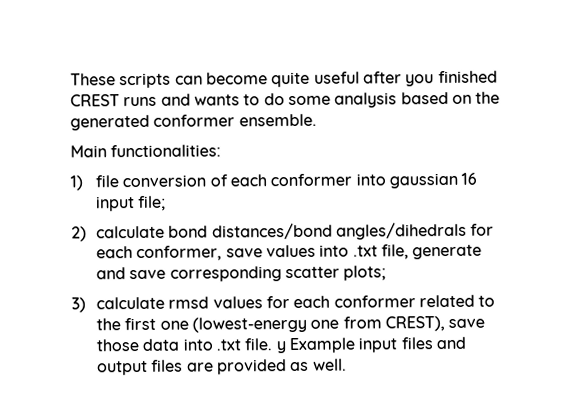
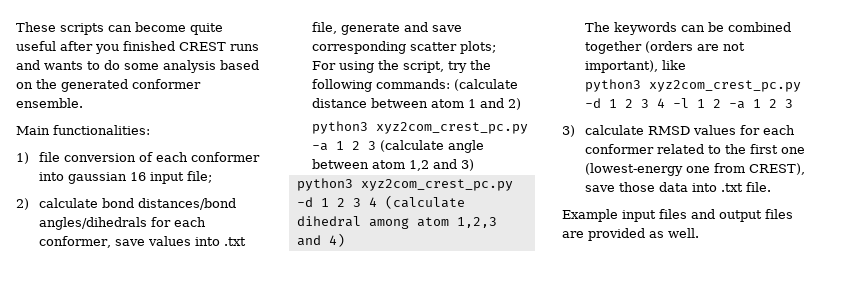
+ For using the script, try the following commands: (calculate distance between atom 1 and 2)
+ python3 xyz2com_crest_pc.py -a 1 2 3 (calculate angle between atom 1,2 and 3)
+ python3 xyz2com_crest_pc.py -d 1 2 3 4 (calculate dihedral among atom 1,2,3 and 4)
+ The keywords can be combined together (orders are not important), like
+ python3 xyz2com_crest_pc.py -d 1 2 3 4 -l 1 2 -a 1 2 3
- 3) calculate rmsd values for each conformer related to the first one (lowest-energy one from CREST), save those data into .txt file. y Example input files and output files are provided as well.
+ 3) calculate RMSD values for each conformer related to the first one (lowest-energy one from CREST), save those data into .txt file.
+ Example input files and output files are provided as well.

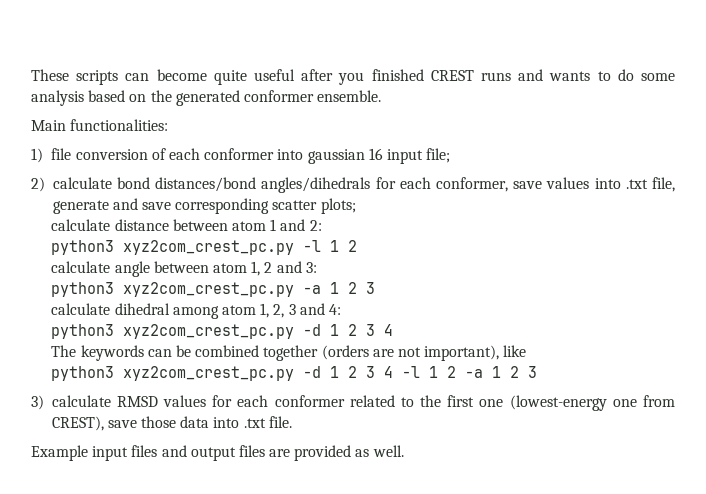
- For using the script, try the following commands: (calculate distance between atom 1 and 2)
+ calculate distance between atom 1 and 2:
+ python3 xyz2com_crest_pc.py -l 1 2
+ calculate angle between atom 1, 2 and 3:
- python3 xyz2com_crest_pc.py -a 1 2 3 (calculate angle between atom 1,2 and 3)
- python3 xyz2com_crest_pc.py -d 1 2 3 4 (calculate dihedral among atom 1,2,3 and 4)
+ python3 xyz2com_crest_pc.py -a 1 2 3
+ calculate dihedral among atom 1, 2, 3 and 4:
+ python3 xyz2com_crest_pc.py -d 1 2 3 4

